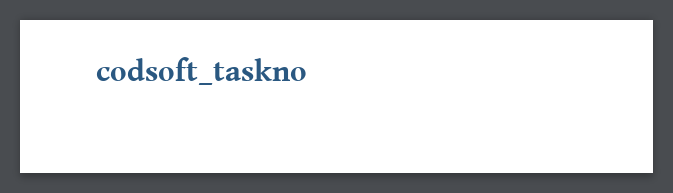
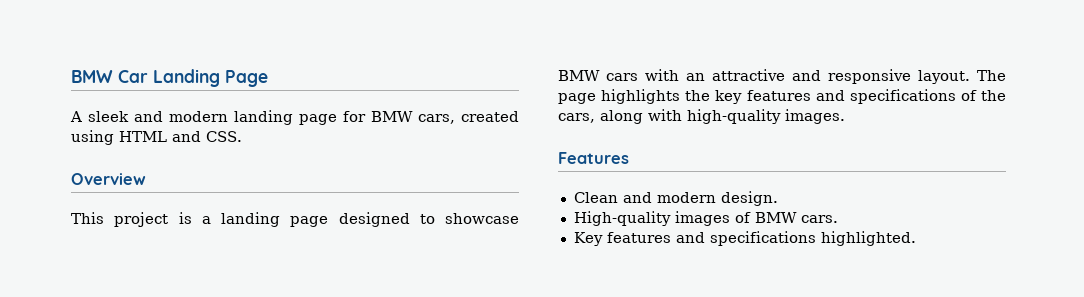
- codsoft_taskno
+ BMW Car Landing Page
+ A sleek and modern landing page for BMW cars, created using HTML and CSS.
+ Overview
+ This project is a landing page designed to showcase BMW cars with an attractive and responsive layout. The page highlights the key features and specifications of the cars, along with high-quality images.
+ Features
+ Clean and modern design.
+ High-quality images of BMW cars.
+ Key features and specifications highlighted.

